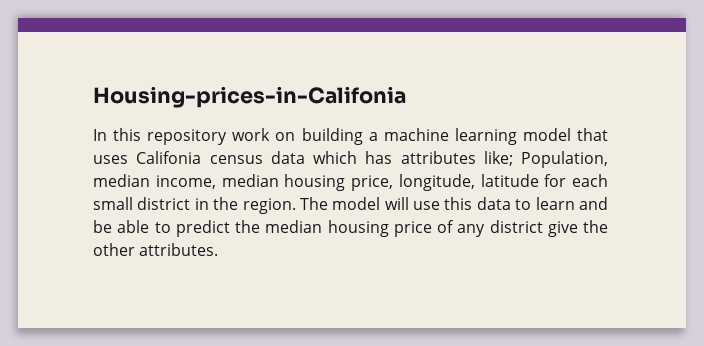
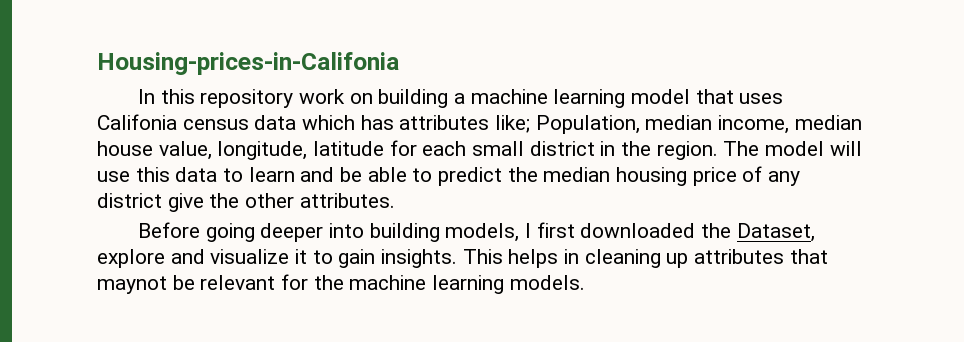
- In this repository work on building a machine learning model that uses Califonia census data which has attributes like; Population, median income, median housing price, longitude, latitude for each small district in the region.
+ In this repository work on building a machine learning model that uses Califonia census data which has attributes like; Population, median income, median house value, longitude, latitude for each small district in the region.
+ Before going deeper into building models, I first downloaded the Dataset, explore and visualize it to gain insights. This helps in cleaning up attributes that maynot be relevant for the machine learning models.

